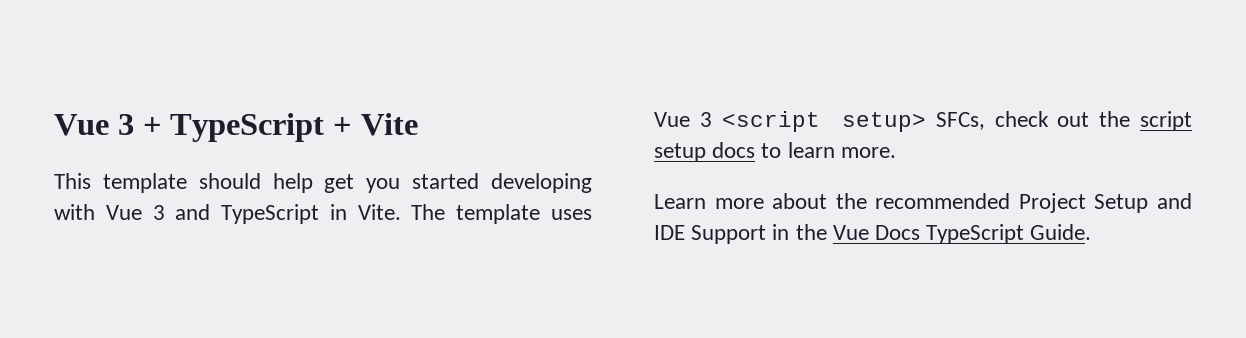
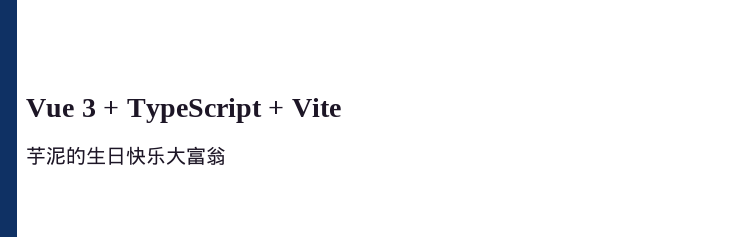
- This template should help get you started developing with Vue 3 and TypeScript in Vite. The template uses Vue 3 <script setup> SFCs, check out the script setup docs to learn more.
- Learn more about the recommended Project Setup and IDE Support in the Vue Docs TypeScript Guide.
+ 芋泥的生日快乐大富翁

